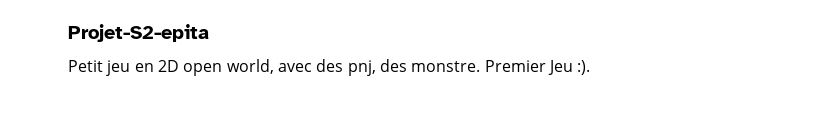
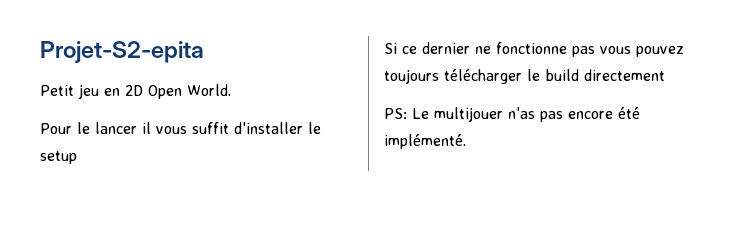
- Petit jeu en 2D open world, avec des pnj, des monstre. Premier Jeu :).
+ Petit jeu en 2D Open World.
+ Pour le lancer il vous suffit d'installer le setup
+ Si ce dernier ne fonctionne pas vous pouvez toujours télécharger le build directement
+ PS: Le multijouer n'as pas encore été implémenté.

